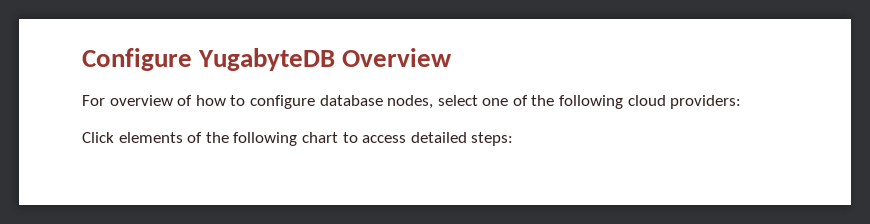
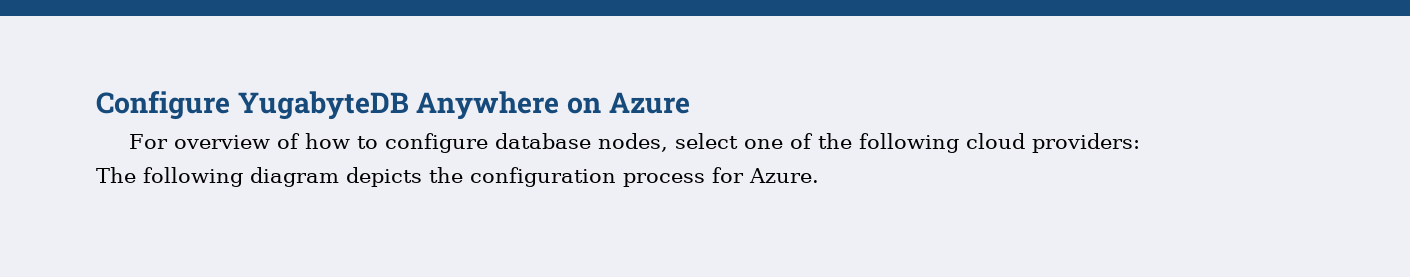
- Configure YugabyteDB Overview
+ Configure YugabyteDB Anywhere on Azure
- Click elements of the following chart to access detailed steps:
+ The following diagram depicts the configuration process for Azure.

